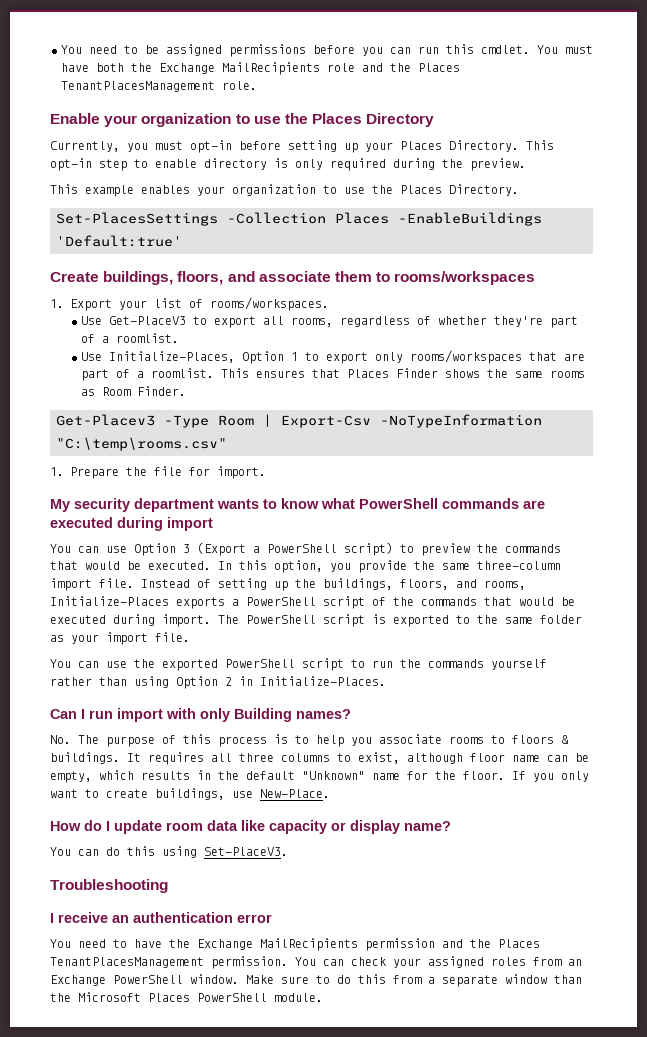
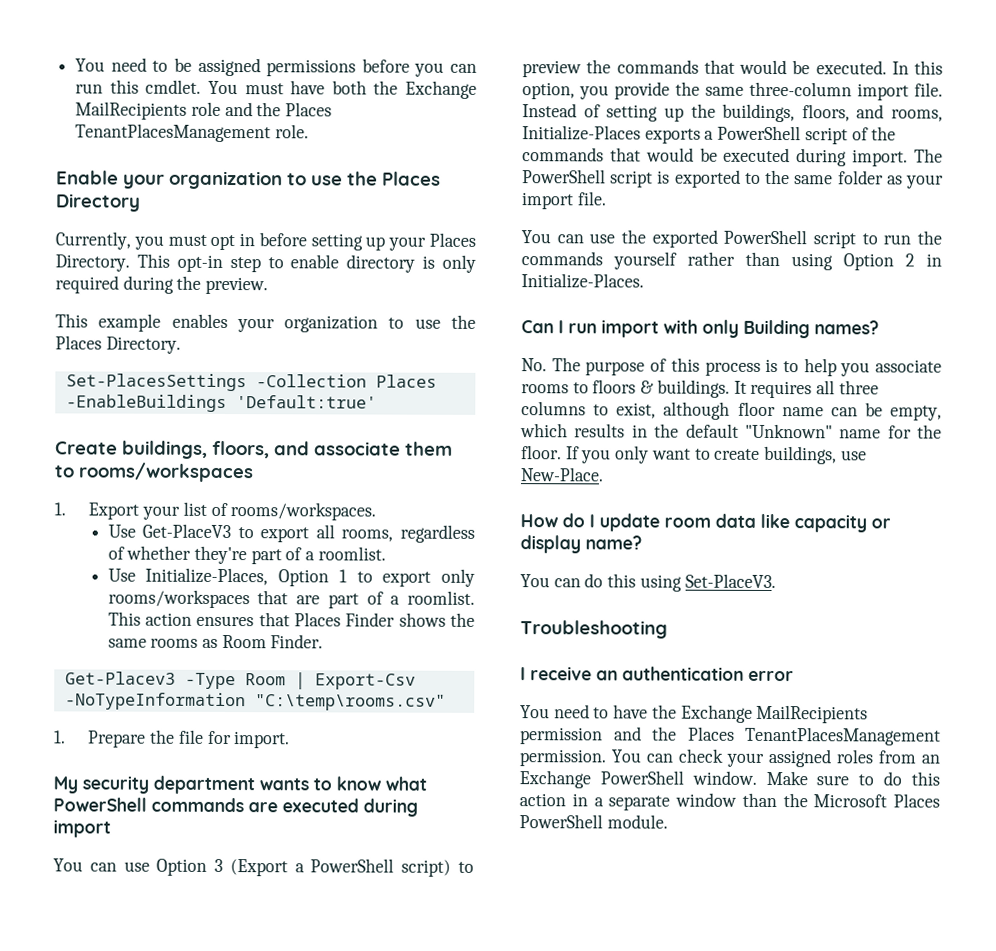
- Currently, you must opt-in before setting up your Places Directory.
+ Currently, you must opt in before setting up your Places Directory.
- This ensures that Places Finder shows the same rooms as Room Finder.
+ This action ensures that Places Finder shows the same rooms as Room Finder.
- Make sure to do this from a separate window than the Microsoft Places PowerShell module.
+ Make sure to do this action in a separate window than the Microsoft Places PowerShell module.

